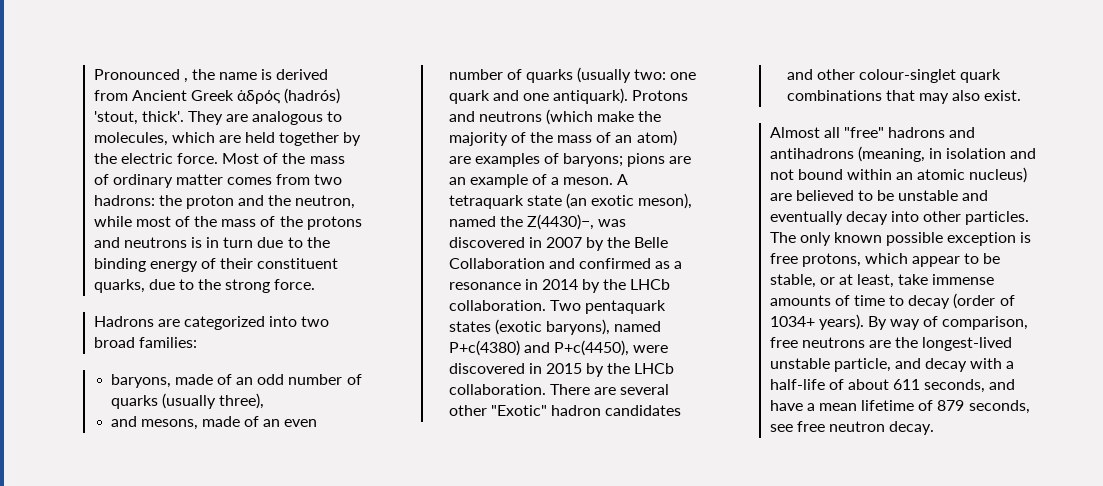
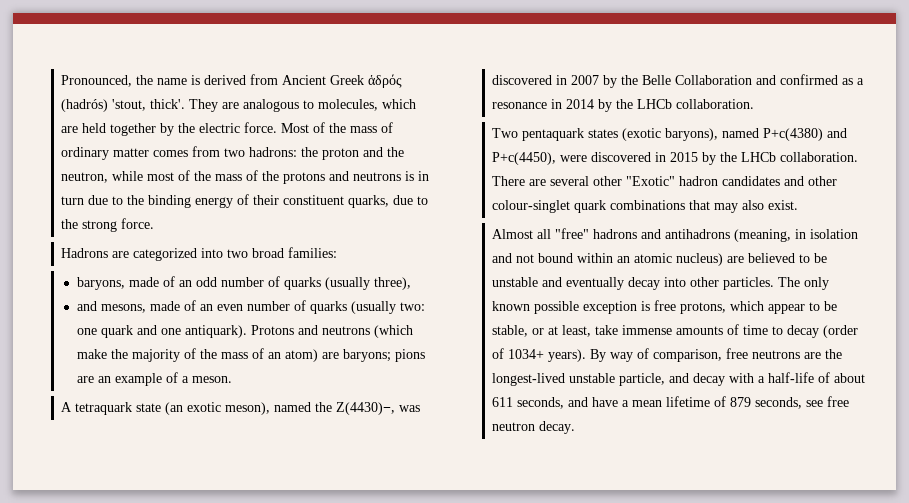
- Pronounced , the name is derived from Ancient Greek ἁδρός (hadrós) 'stout, thick'.
+ Pronounced, the name is derived from Ancient Greek ἁδρός (hadrós) 'stout, thick'.
- Protons and neutrons (which make the majority of the mass of an atom) are examples of baryons;
+ Protons and neutrons (which make the majority of the mass of an atom) are baryons;
- pions are an example of a meson. A tetraquark state (an exotic meson), named the Z(4430)−, was discovered in 2007 by the Belle Collaboration and confirmed as a resonance in 2014 by the LHCb collaboration. Two pentaquark states (exotic baryons), named P+c(4380) and P+c(4450), were discovered in 2015 by the LHCb collaboration.
+ pions are an example of a meson.
+ A tetraquark state (an exotic meson), named the Z(4430)−, was discovered in 2007 by the Belle Collaboration and confirmed as a resonance in 2014 by the LHCb collaboration.
+ Two pentaquark states (exotic baryons), named P+c(4380) and P+c(4450), were discovered in 2015 by the LHCb collaboration.

